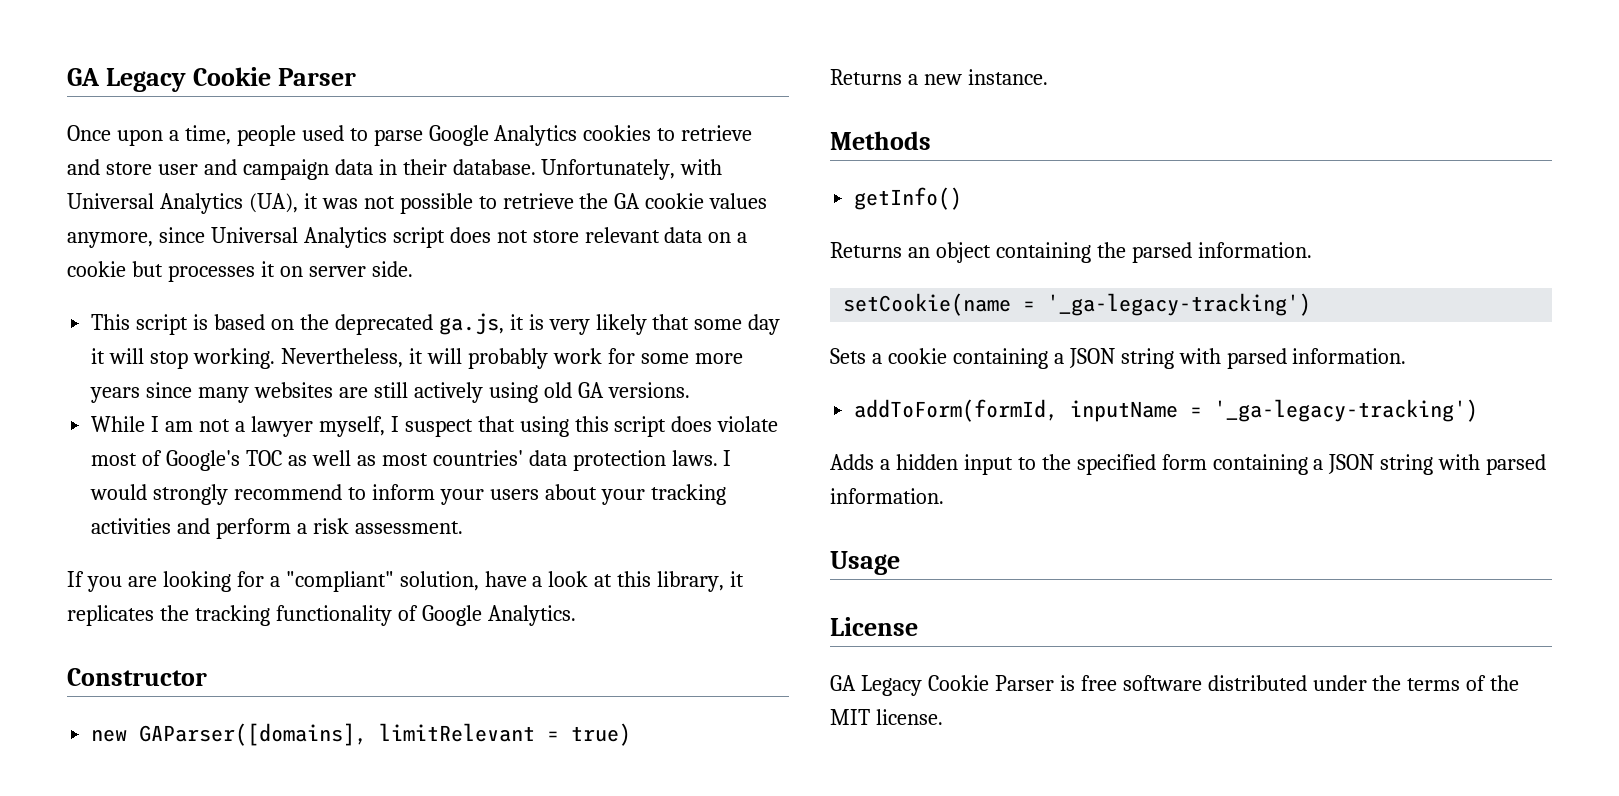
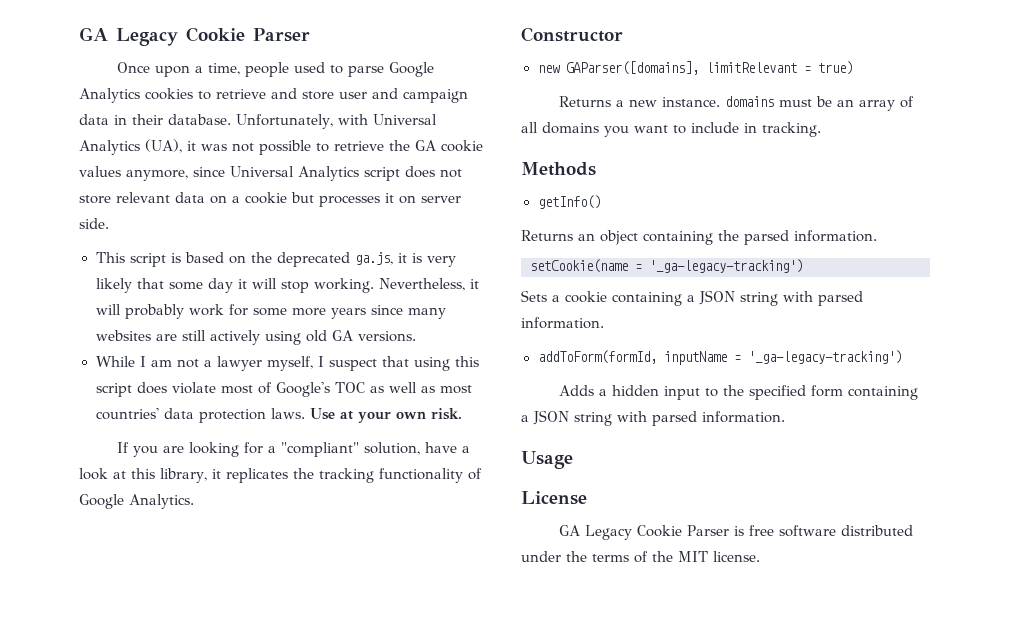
- I would strongly recommend to inform your users about your tracking activities and perform a risk assessment.
+ Use at your own risk.
- Returns a new instance.
+ Returns a new instance. domains must be an array of all domains you want to include in tracking.

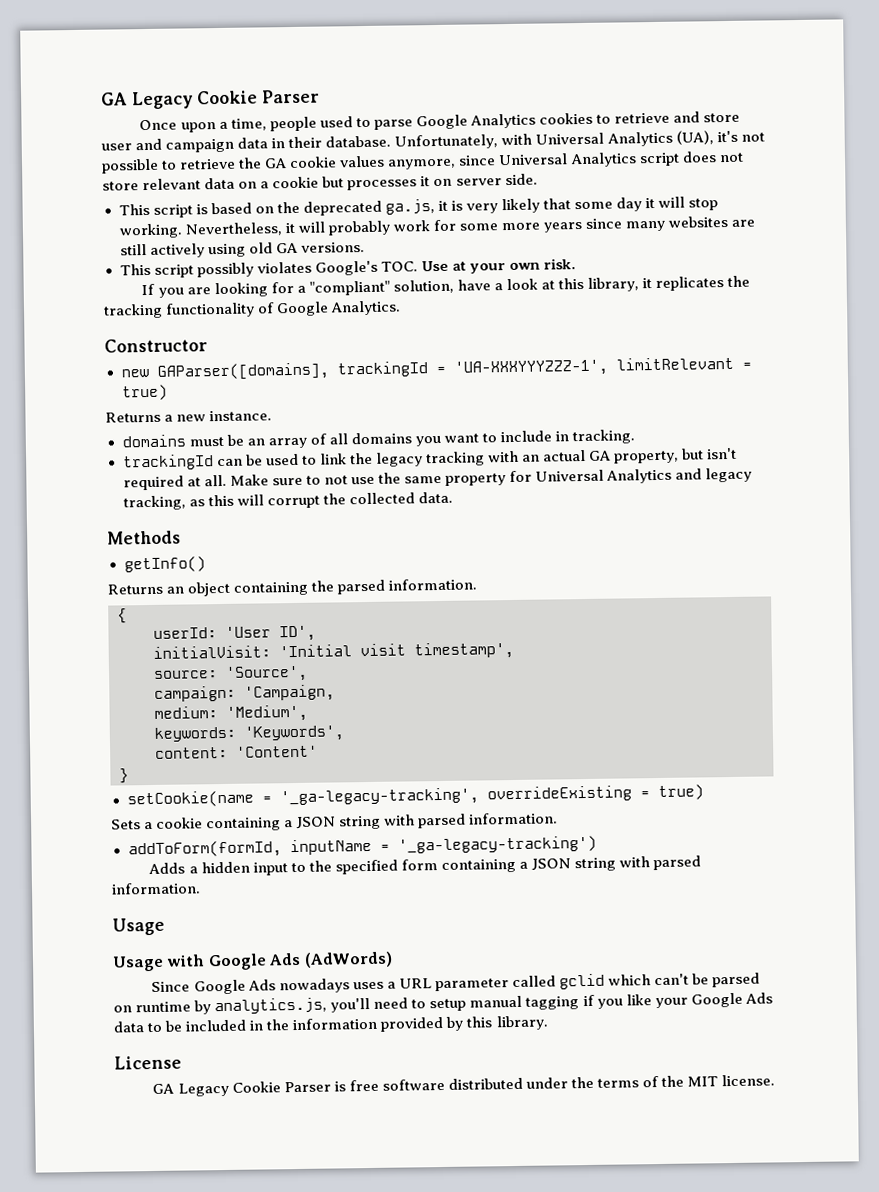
- Unfortunately, with Universal Analytics (UA), it was not possible to retrieve the GA cookie values anymore, since Universal Analytics script does not store relevant data on a cookie but processes it on server side.
+ Unfortunately, with Universal Analytics (UA), it's not possible to retrieve the GA cookie values anymore, since Universal Analytics script does not store relevant data on a cookie but processes it on server side.
- While I am not a lawyer myself, I suspect that using this script does violate most of Google's TOC as well as most countries' data protection laws. Use at your own risk.
+ This script possibly violates Google's TOC. Use at your own risk.
- new GAParser([domains], limitRelevant = true)
+ new GAParser([domains], trackingId = 'UA-XXXYYYZZZ-1', limitRelevant = true)
- Returns a new instance. domains must be an array of all domains you want to include in tracking.
+ Returns a new instance.
+ domains must be an array of all domains you want to include in tracking.
+ trackingId can be used to link the legacy tracking with an actual GA property, but isn't required at all. Make sure to not use the same property for Universal Analytics and legacy tracking, as this will corrupt the collected data.
- setCookie(name = '_ga-legacy-tracking')
+ {
+ userId: 'User ID',
+ initialVisit: 'Initial visit timestamp',
+ source: 'Source',
+ campaign: 'Campaign,
+ medium: 'Medium',
+ keywords: 'Keywords',
+ content: 'Content'
+ }
+ setCookie(name = '_ga-legacy-tracking', overrideExisting = true)
+ Usage with Google Ads (AdWords)
+ Since Google Ads nowadays uses a URL parameter called gclid which can't be parsed on runtime by analytics.js, you'll need to setup manual tagging if you like your Google Ads data to be included in the information provided by this library.

